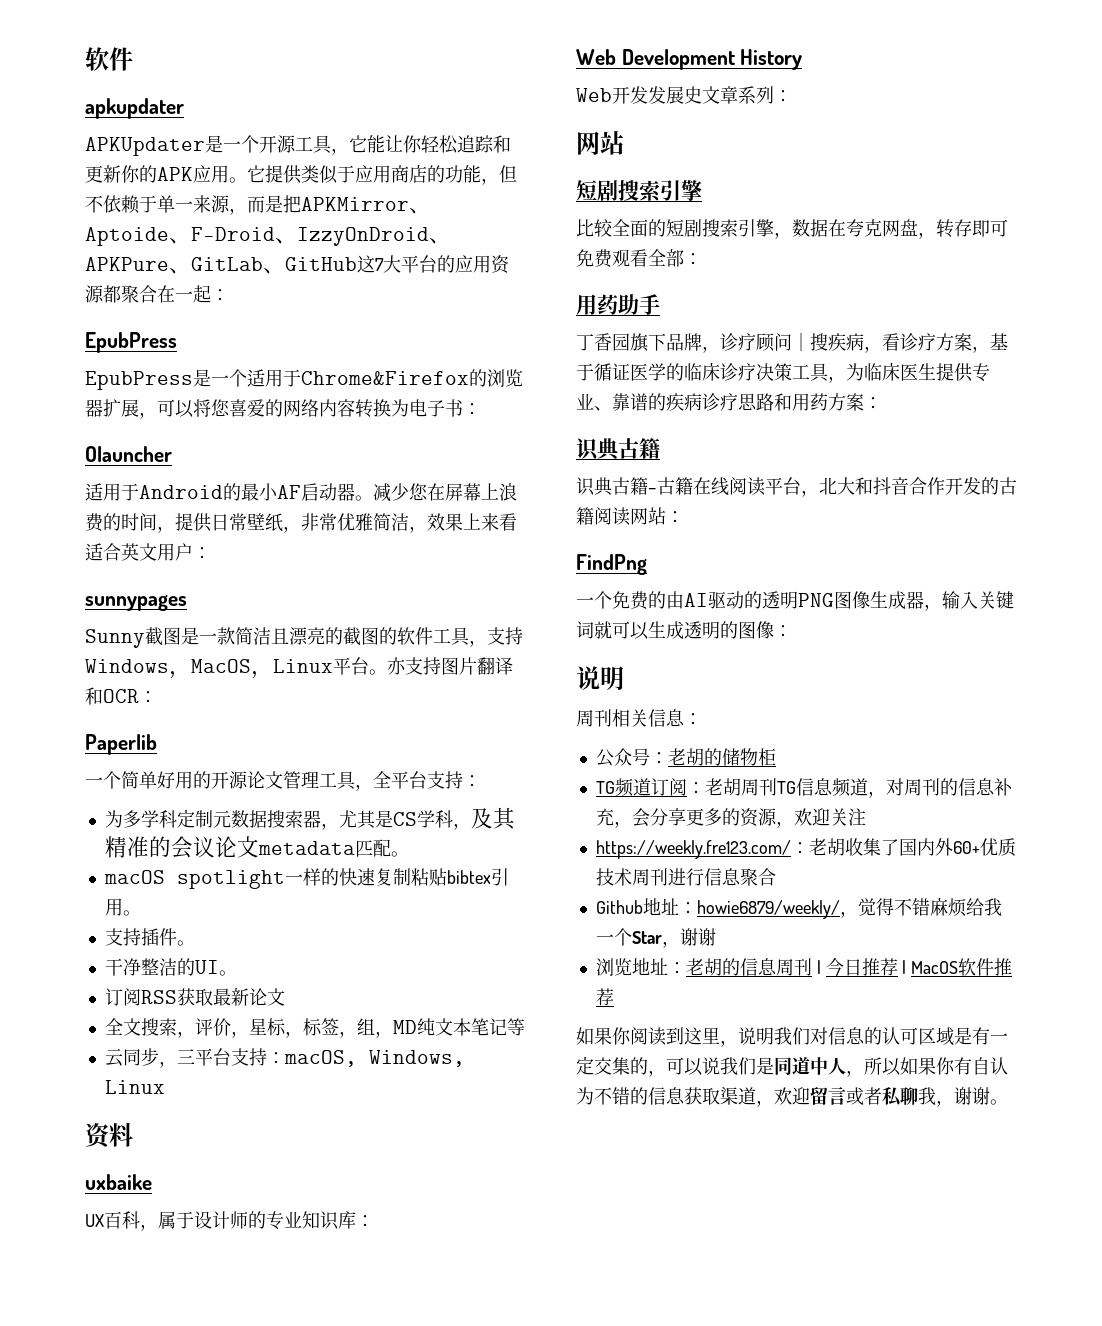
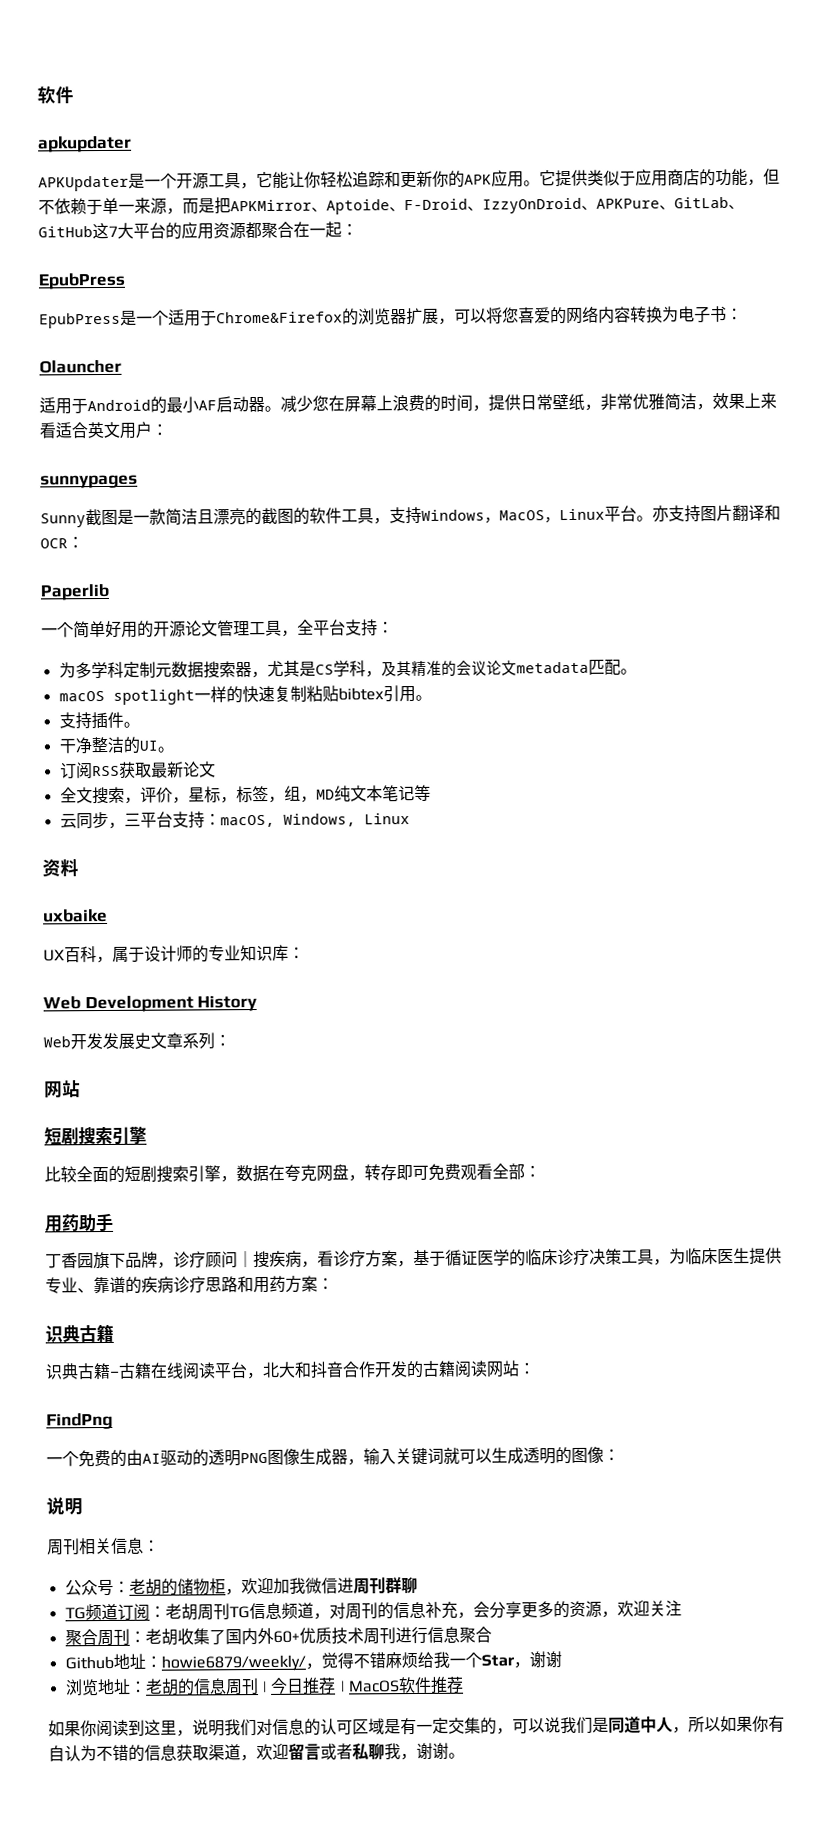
- 公众号：老胡的储物柜
+ 公众号：老胡的储物柜，欢迎加我微信进周刊群聊
- https://weekly.fre123.com/：老胡收集了国内外60+优质技术周刊进行信息聚合
+ 聚合周刊：老胡收集了国内外60+优质技术周刊进行信息聚合

